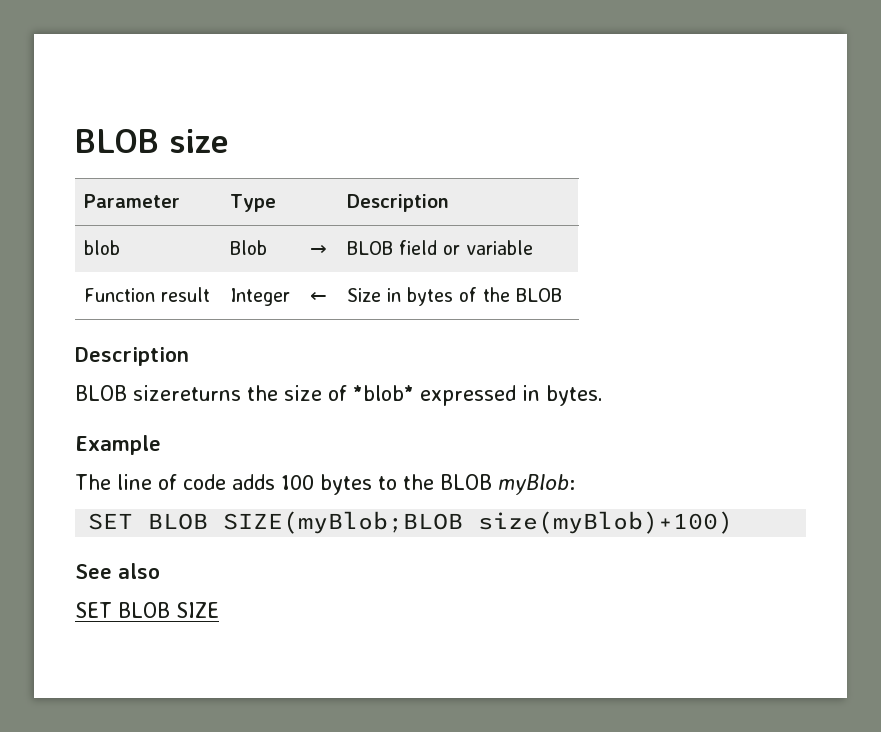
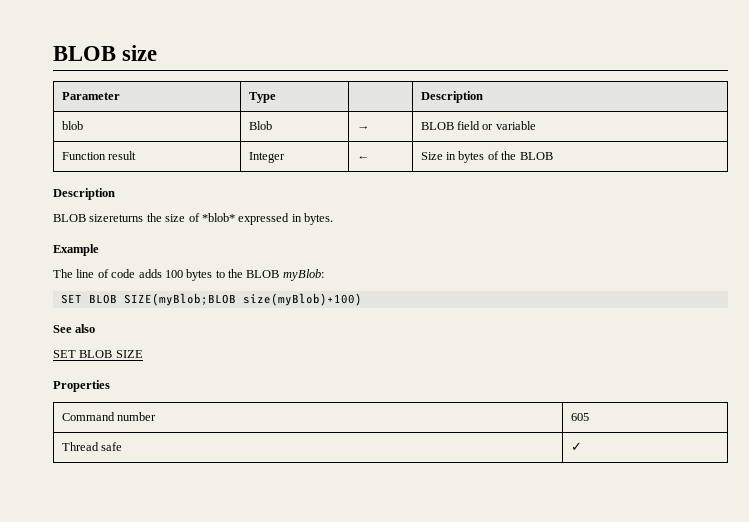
+ Properties
+ Command number | 605
+ Thread safe | ✓

